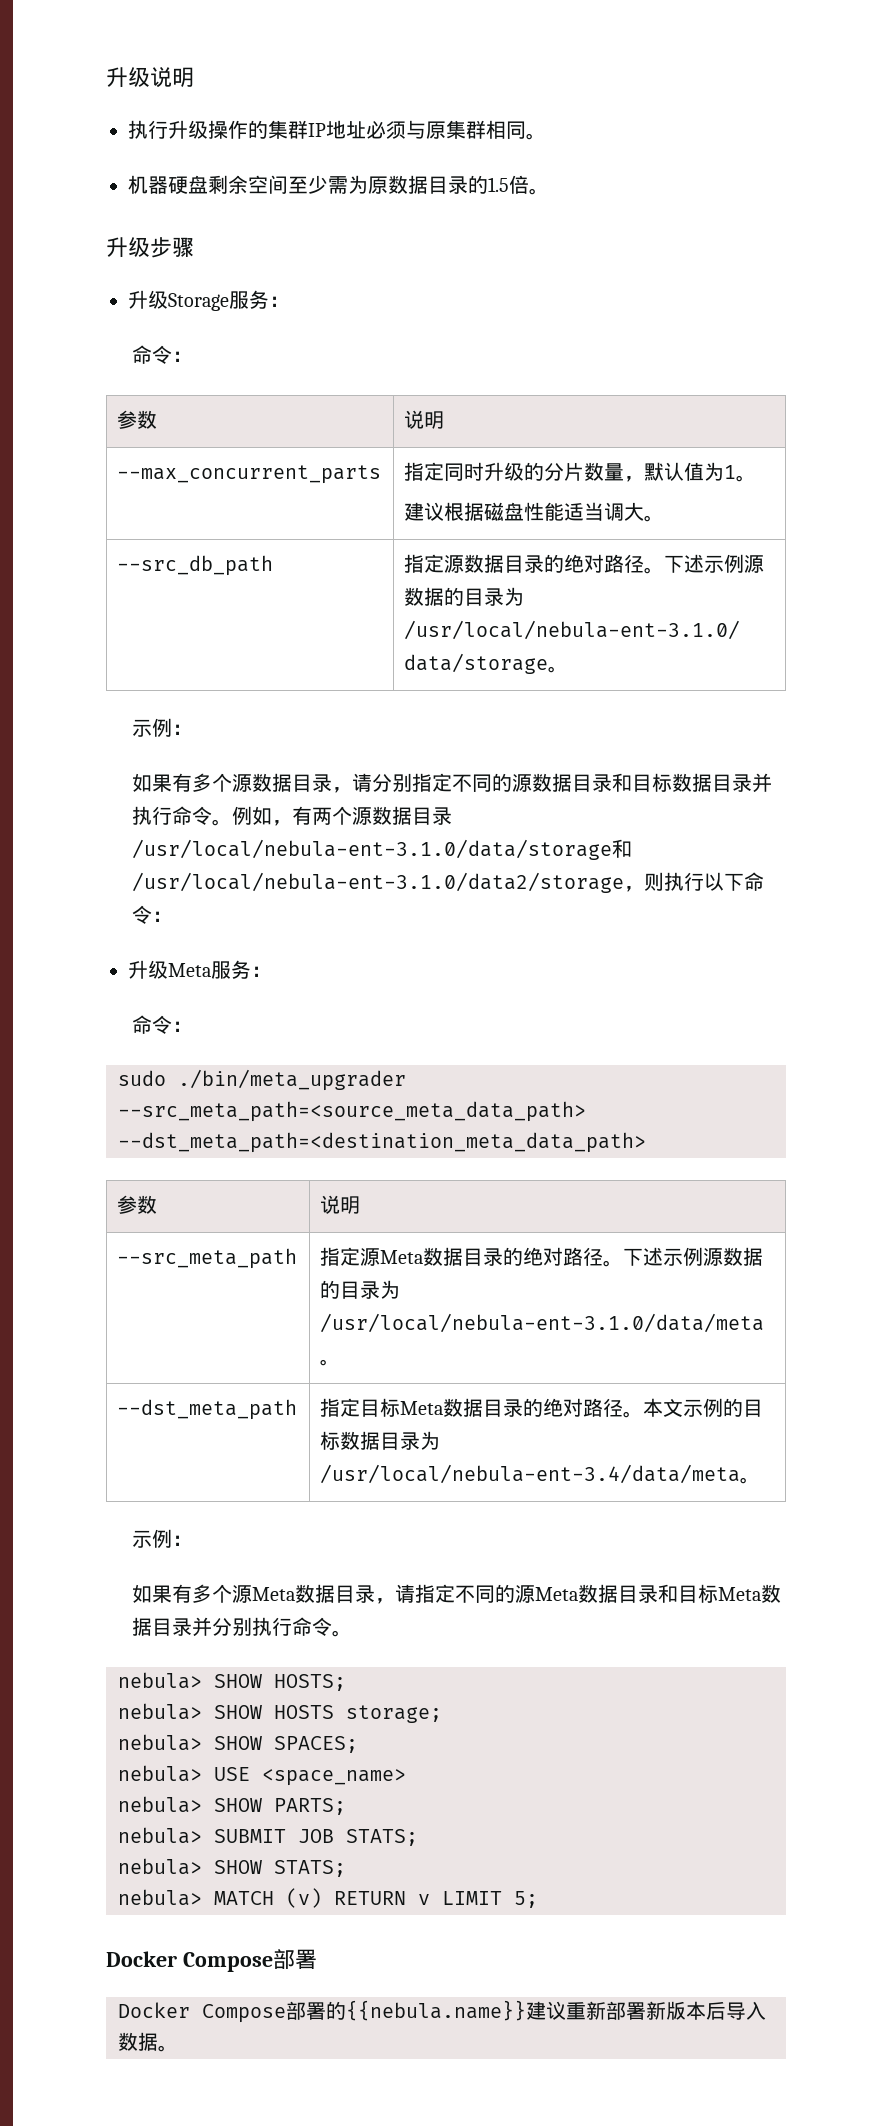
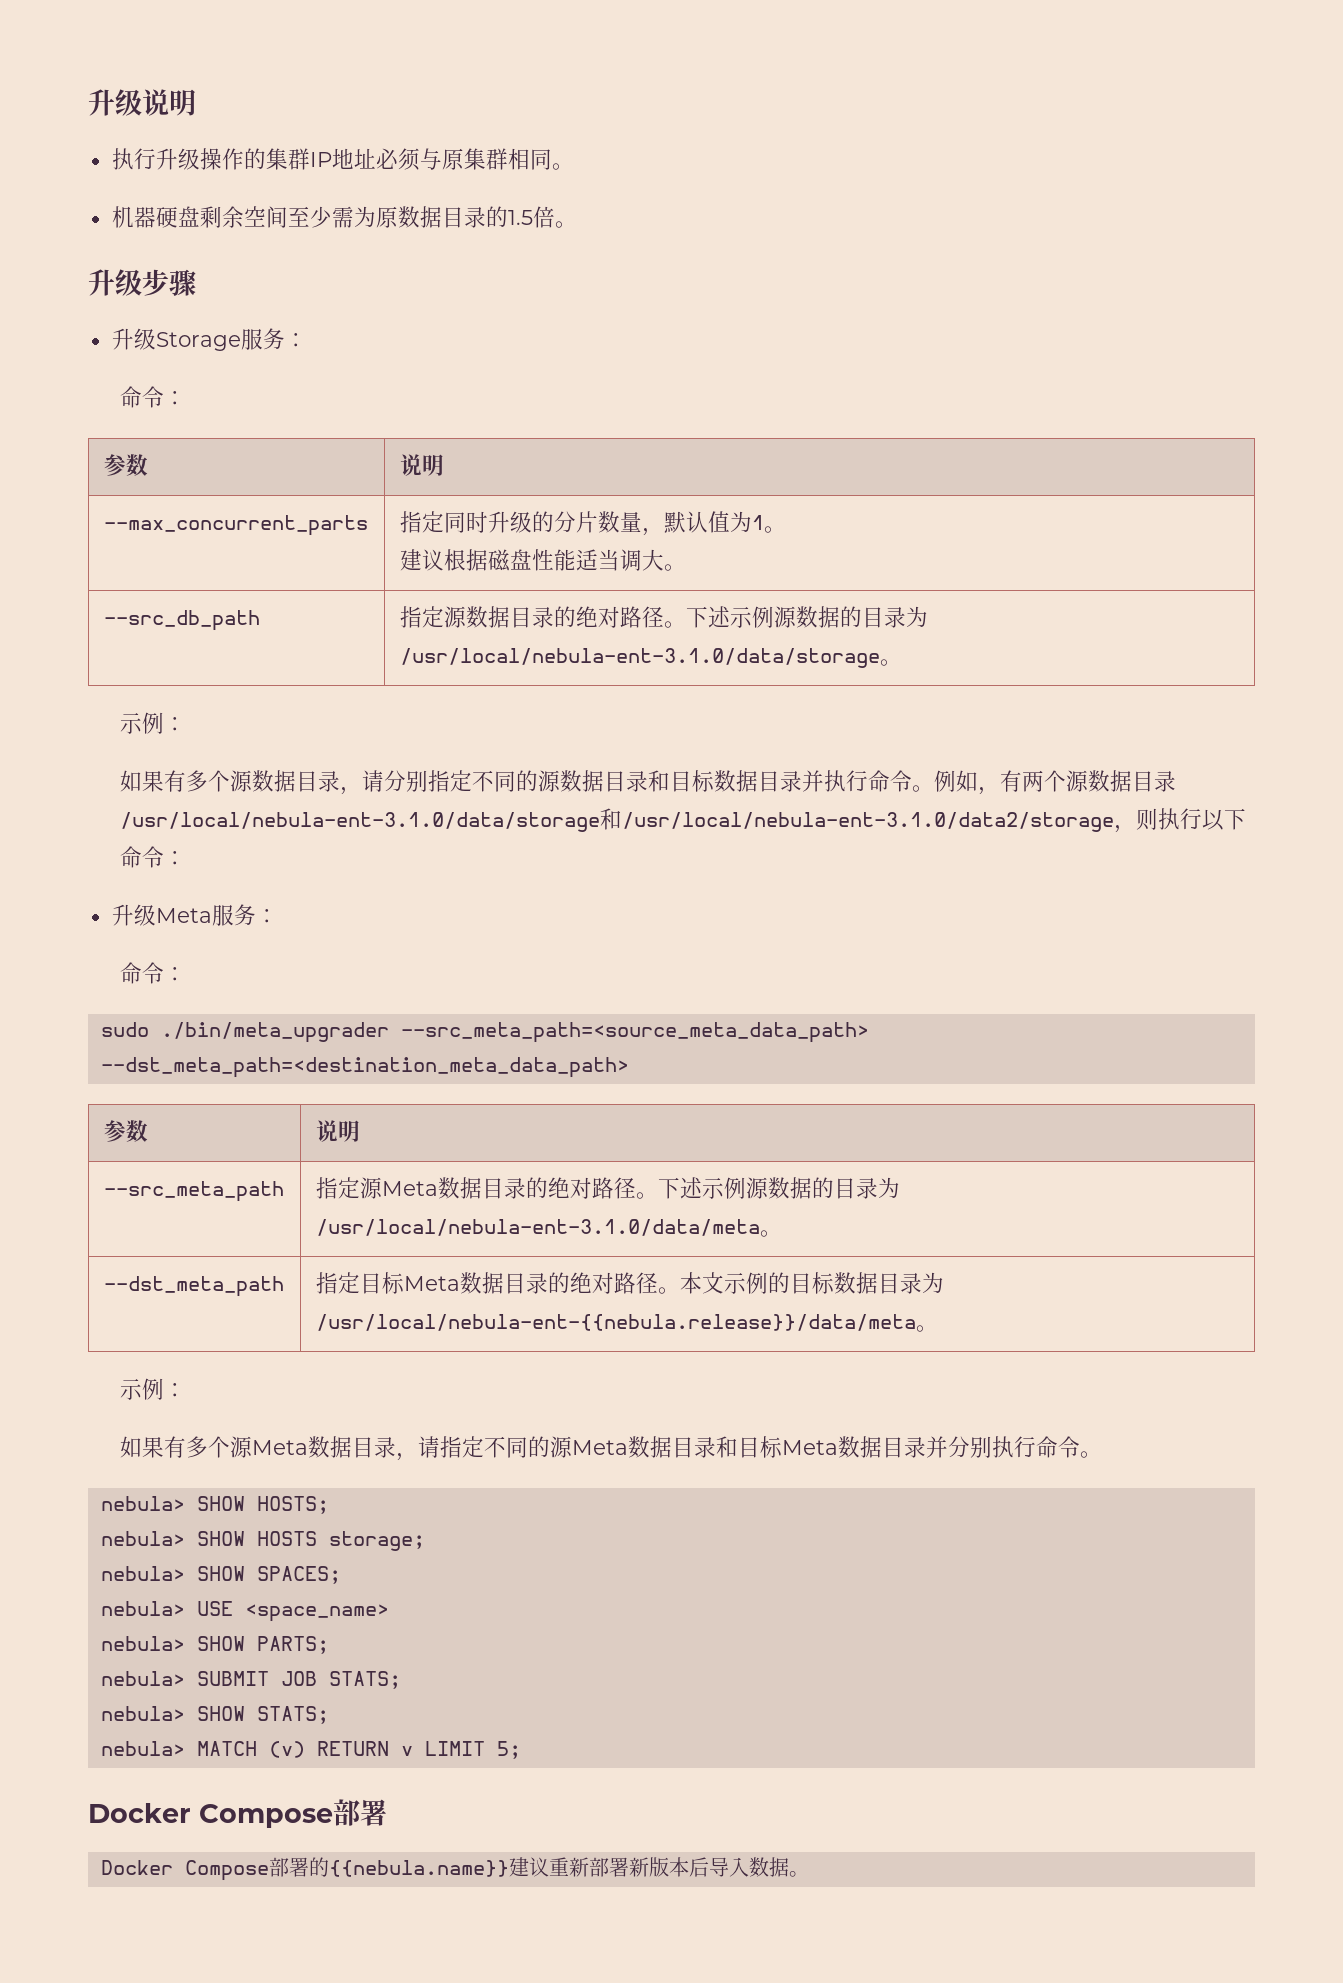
- --dst_meta_path | 指定目标Meta数据目录的绝对路径。本文示例的目标数据目录为/usr/local/nebula-ent-3.4/data/meta。
+ --dst_meta_path | 指定目标Meta数据目录的绝对路径。本文示例的目标数据目录为/usr/local/nebula-ent-{{nebula.release}}/data/meta。

